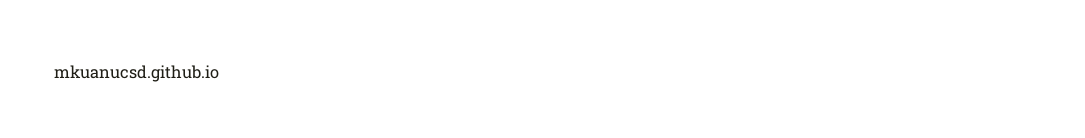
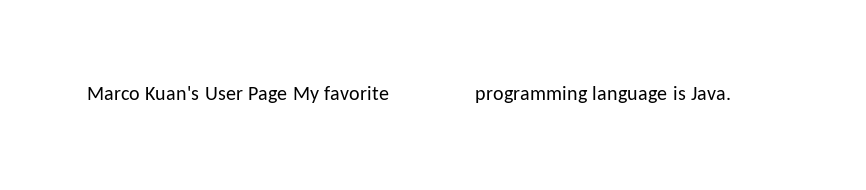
- mkuanucsd.github.io
+ Marco Kuan's User Page My favorite programming language is Java.

